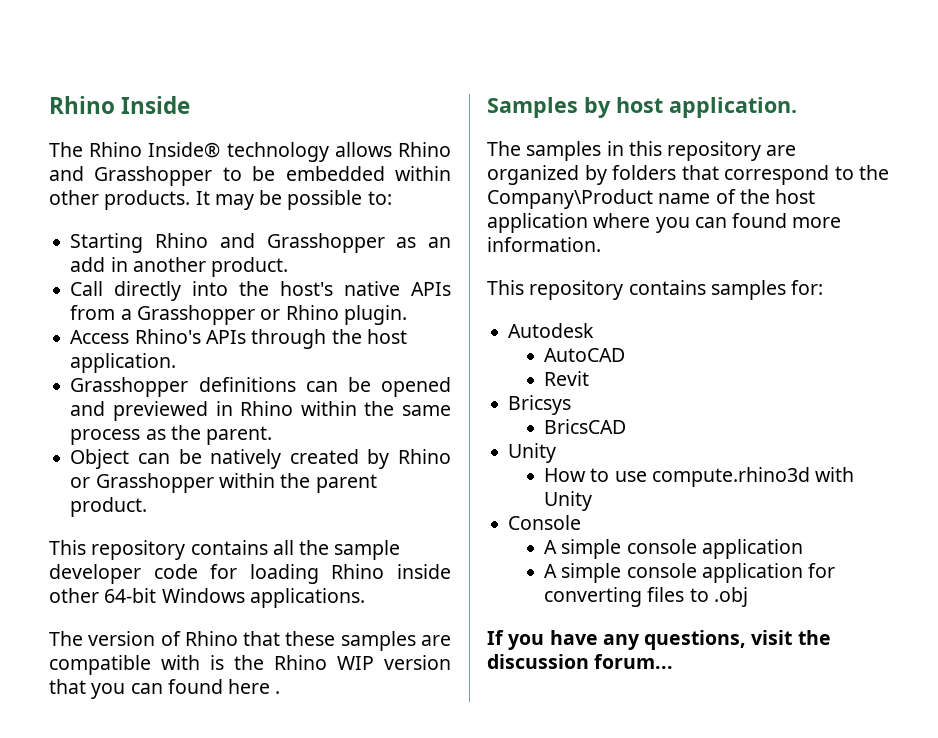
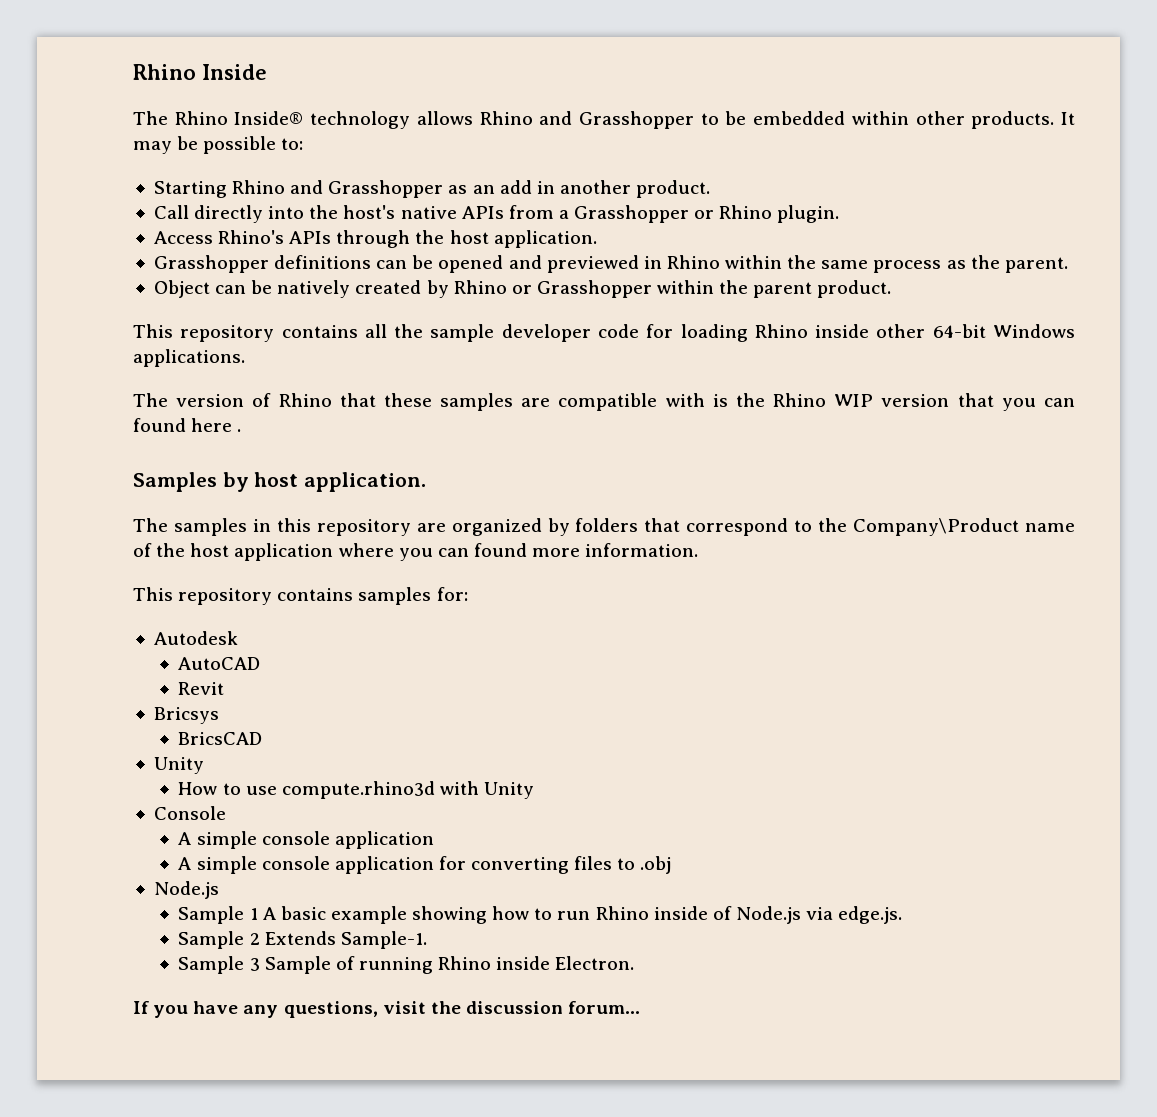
  A simple console application for converting files to .obj
+ Node.js
+ Sample 1 A basic example showing how to run Rhino inside of Node.js via edge.js.
+ Sample 2 Extends Sample-1.
+ Sample 3 Sample of running Rhino inside Electron.

